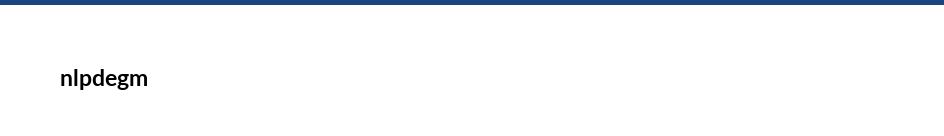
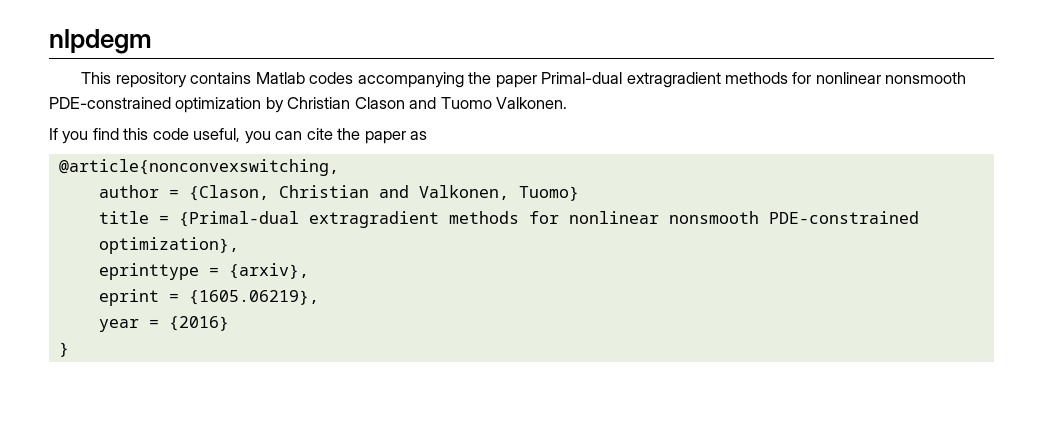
+ This repository contains Matlab codes accompanying the paper Primal-dual extragradient methods for nonlinear nonsmooth PDE-constrained optimization by Christian Clason and Tuomo Valkonen.
+ If you find this code useful, you can cite the paper as
+ @article{nonconvexswitching,
+ author = {Clason, Christian and Valkonen, Tuomo}
+ title = {Primal-dual extragradient methods for nonlinear nonsmooth PDE-constrained optimization},
+ eprinttype = {arxiv},
+ eprint = {1605.06219},
+ year = {2016}
+ }

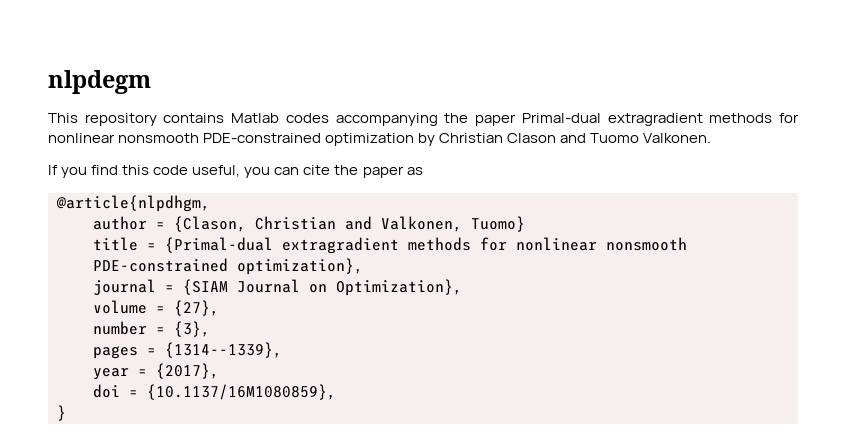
- @article{nonconvexswitching,
+ @article{nlpdhgm,
- eprinttype = {arxiv},
- eprint = {1605.06219},
- year = {2016}
+ journal = {SIAM Journal on Optimization},
+ volume = {27},
+ number = {3},
+ pages = {1314--1339},
+ year = {2017},
+ doi = {10.1137/16M1080859},

